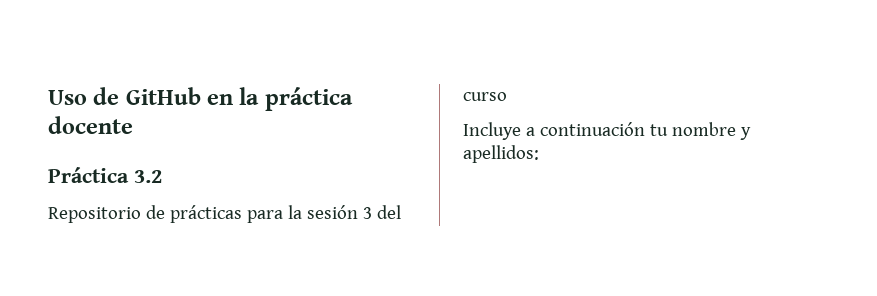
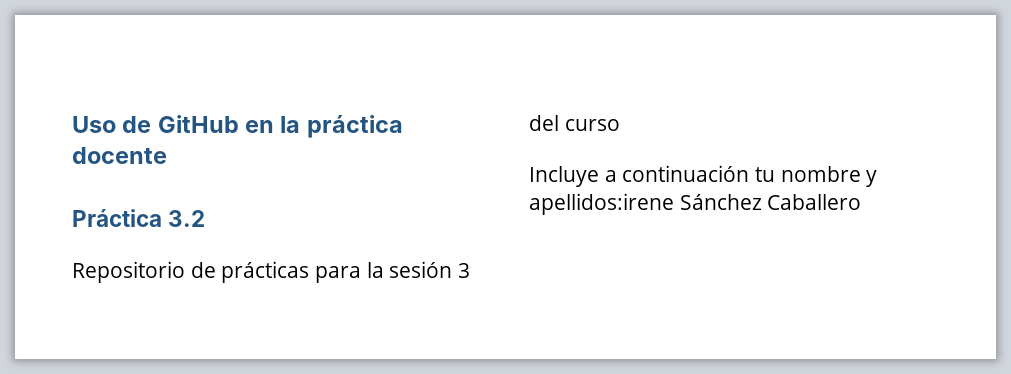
- Incluye a continuación tu nombre y apellidos:
+ Incluye a continuación tu nombre y apellidos:irene Sánchez Caballero

